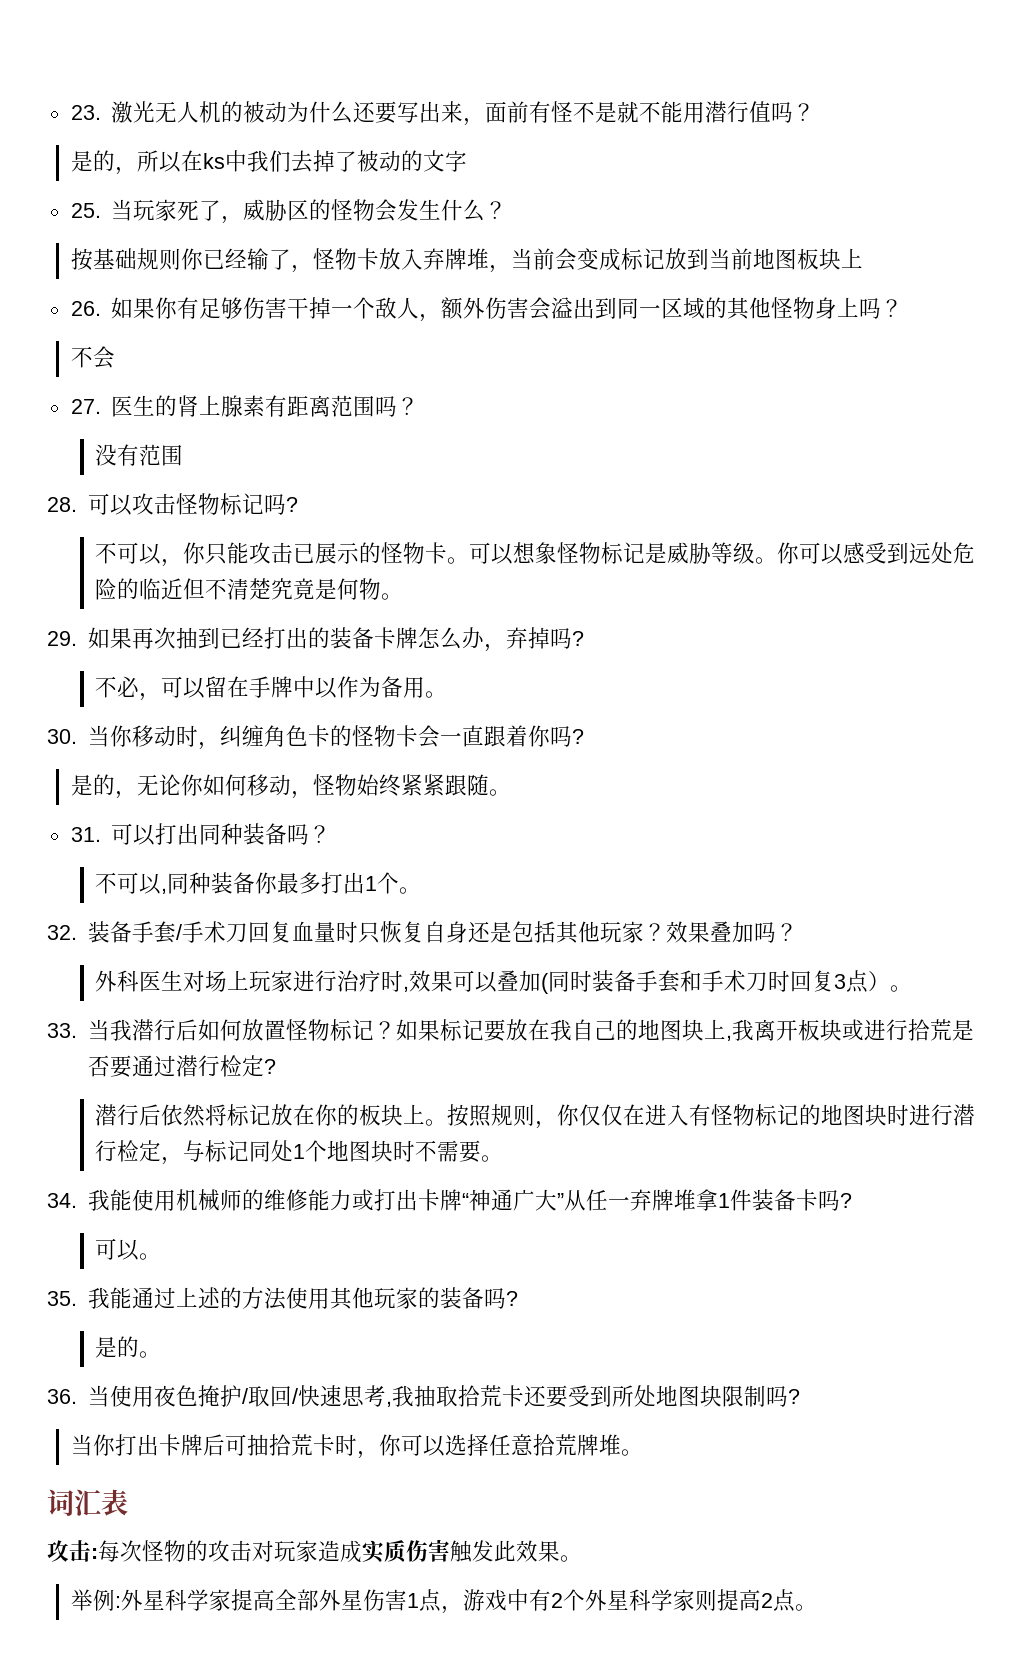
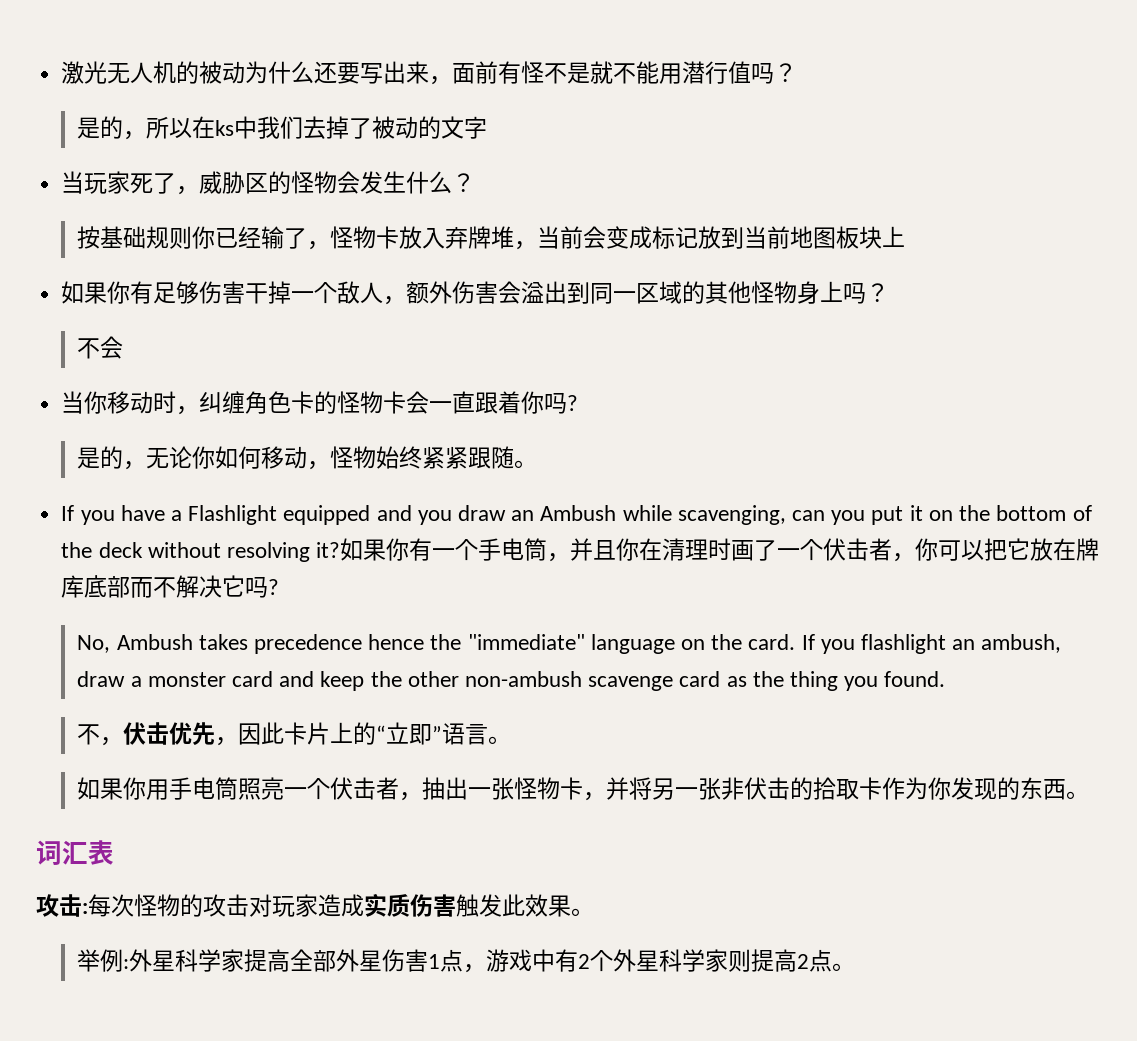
- 23.激光无人机的被动为什么还要写出来，面前有怪不是就不能用潜行值吗？
+ 激光无人机的被动为什么还要写出来，面前有怪不是就不能用潜行值吗？
- 25.当玩家死了，威胁区的怪物会发生什么？
+ 当玩家死了，威胁区的怪物会发生什么？
- 26.如果你有足够伤害干掉一个敌人，额外伤害会溢出到同一区域的其他怪物身上吗？
+ 如果你有足够伤害干掉一个敌人，额外伤害会溢出到同一区域的其他怪物身上吗？
- 27.医生的肾上腺素有距离范围吗？
- 没有范围
- 28.可以攻击怪物标记吗?
- 不可以，你只能攻击已展示的怪物卡。可以想象怪物标记是威胁等级。你可以感受到远处危险的临近但不清楚究竟是何物。
- 29.如果再次抽到已经打出的装备卡牌怎么办，弃掉吗?
- 不必，可以留在手牌中以作为备用。
- 30.当你移动时，纠缠角色卡的怪物卡会一直跟着你吗?
+ 当你移动时，纠缠角色卡的怪物卡会一直跟着你吗?
- 31.可以打出同种装备吗？
- 不可以,同种装备你最多打出1个。
- 32.装备手套/手术刀回复血量时只恢复自身还是包括其他玩家？效果叠加吗？
- 外科医生对场上玩家进行治疗时,效果可以叠加(同时装备手套和手术刀时回复3点）。
- 33.当我潜行后如何放置怪物标记？如果标记要放在我自己的地图块上,我离开板块或进行拾荒是否要通过潜行检定?
- 潜行后依然将标记放在你的板块上。按照规则，你仅仅在进入有怪物标记的地图块时进行潜行检定，与标记同处1个地图块时不需要。
- 34.我能使用机械师的维修能力或打出卡牌“神通广大”从任一弃牌堆拿1件装备卡吗?
- 可以。
- 35.我能通过上述的方法使用其他玩家的装备吗?
- 是的。
- 36.当使用夜色掩护/取回/快速思考,我抽取拾荒卡还要受到所处地图块限制吗?
- 当你打出卡牌后可抽拾荒卡时，你可以选择任意拾荒牌堆。
+ If you have a Flashlight equipped and you draw an Ambush while scavenging, can you put it on the bottom of the deck without resolving it?如果你有一个手电筒，并且你在清理时画了一个伏击者，你可以把它放在牌库底部而不解决它吗?
+ No, Ambush takes precedence hence the "immediate" language on the card. If you flashlight an ambush, draw a monster card and keep the other non-ambush scavenge card as the thing you found.
+ 不，伏击优先，因此卡片上的“立即”语言。
+ 如果你用手电筒照亮一个伏击者，抽出一张怪物卡，并将另一张非伏击的拾取卡作为你发现的东西。

